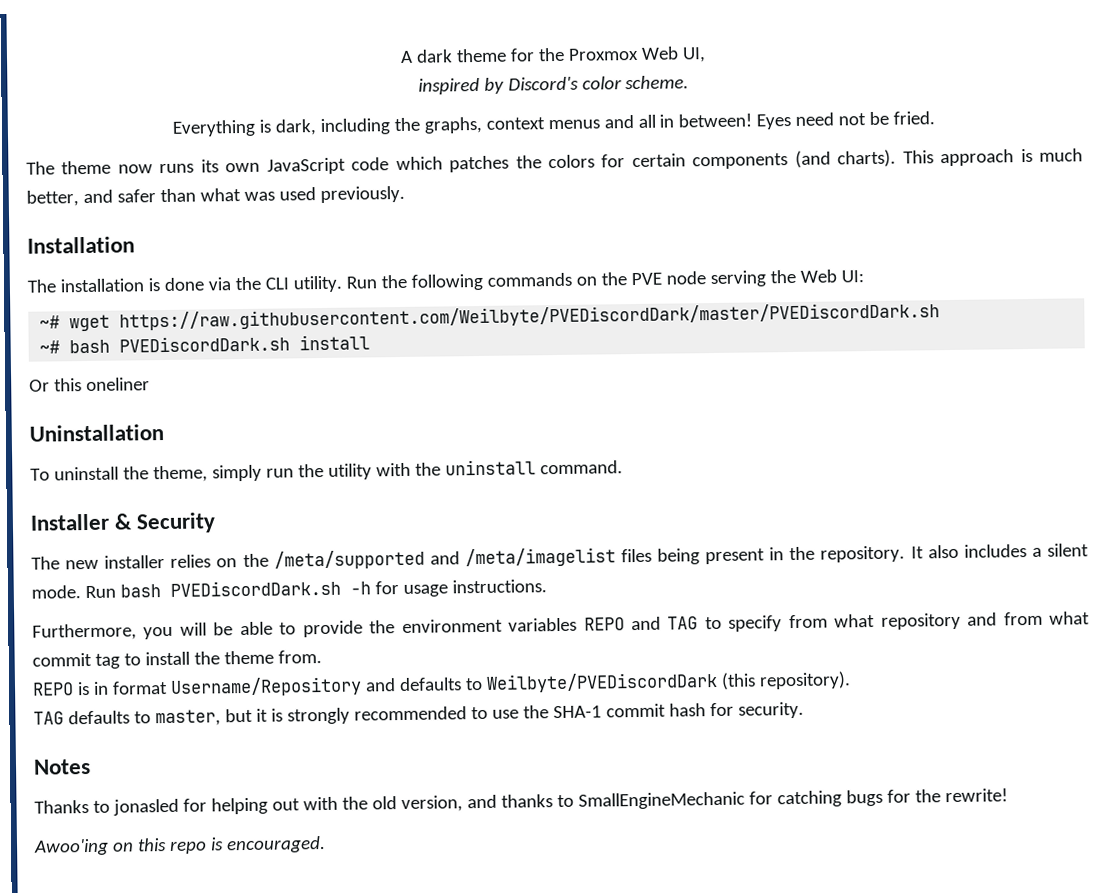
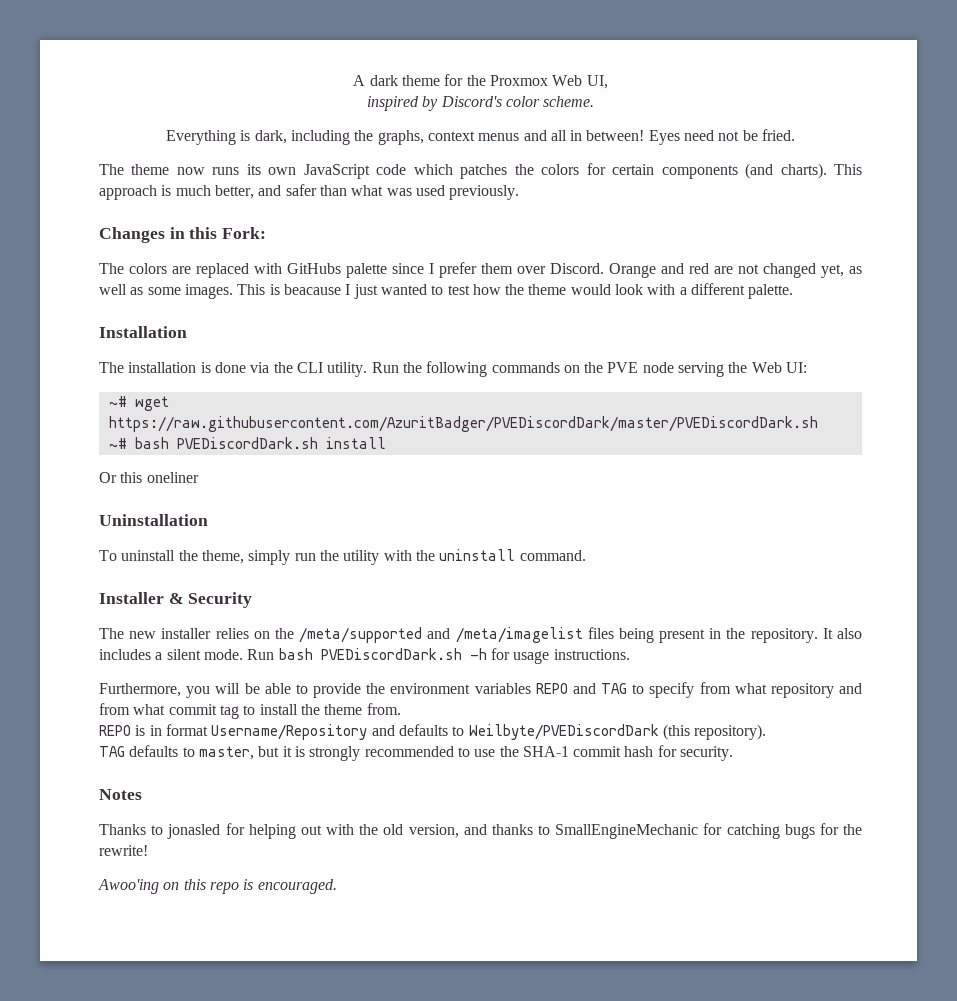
+ Changes in this Fork:
+ The colors are replaced with GitHubs palette since I prefer them over Discord. Orange and red are not changed yet, as well as some images. This is beacause I just wanted to test how the theme would look with a different palette.
- ~# wget https://raw.githubusercontent.com/Weilbyte/PVEDiscordDark/master/PVEDiscordDark.sh
+ ~# wget https://raw.githubusercontent.com/AzuritBadger/PVEDiscordDark/master/PVEDiscordDark.sh

